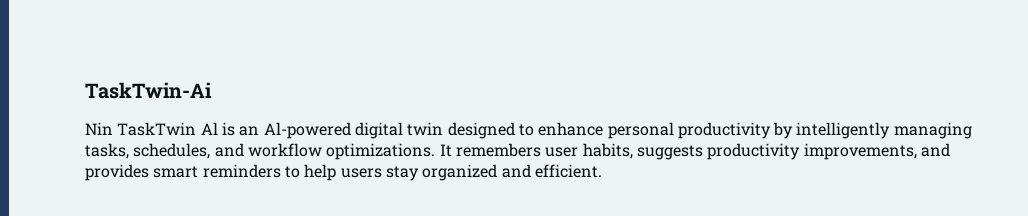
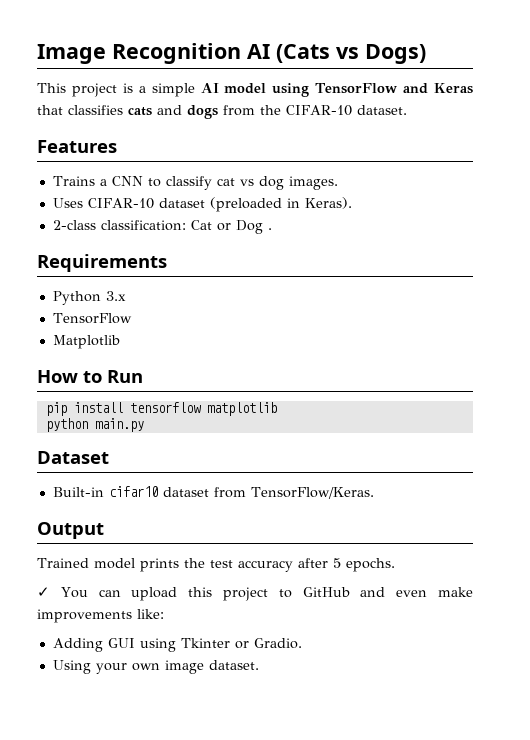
- TaskTwin-Ai
- Nin TaskTwin Al is an Al-powered digital twin designed to enhance personal productivity by intelligently managing tasks, schedules, and workflow optimizations. It remembers user habits, suggests productivity improvements, and provides smart reminders to help users stay organized and efficient.
+ Image Recognition AI (Cats vs Dogs)
+ This project is a simple AI model using TensorFlow and Keras that classifies cats and dogs from the CIFAR-10 dataset.
+ Features
+ Trains a CNN to classify cat vs dog images.
+ Uses CIFAR-10 dataset (preloaded in Keras).
+ 2-class classification: Cat or Dog .
+ Requirements
+ Python 3.x
+ TensorFlow
+ Matplotlib
+ How to Run
+ pip install tensorflow matplotlib
+ python main.py
+ Dataset
+ Built-in cifar10 dataset from TensorFlow/Keras.
+ Output
+ Trained model prints the test accuracy after 5 epochs.
+ ✓ You can upload this project to GitHub and even make improvements like:
+ Adding GUI using Tkinter or Gradio.
+ Using your own image dataset.

